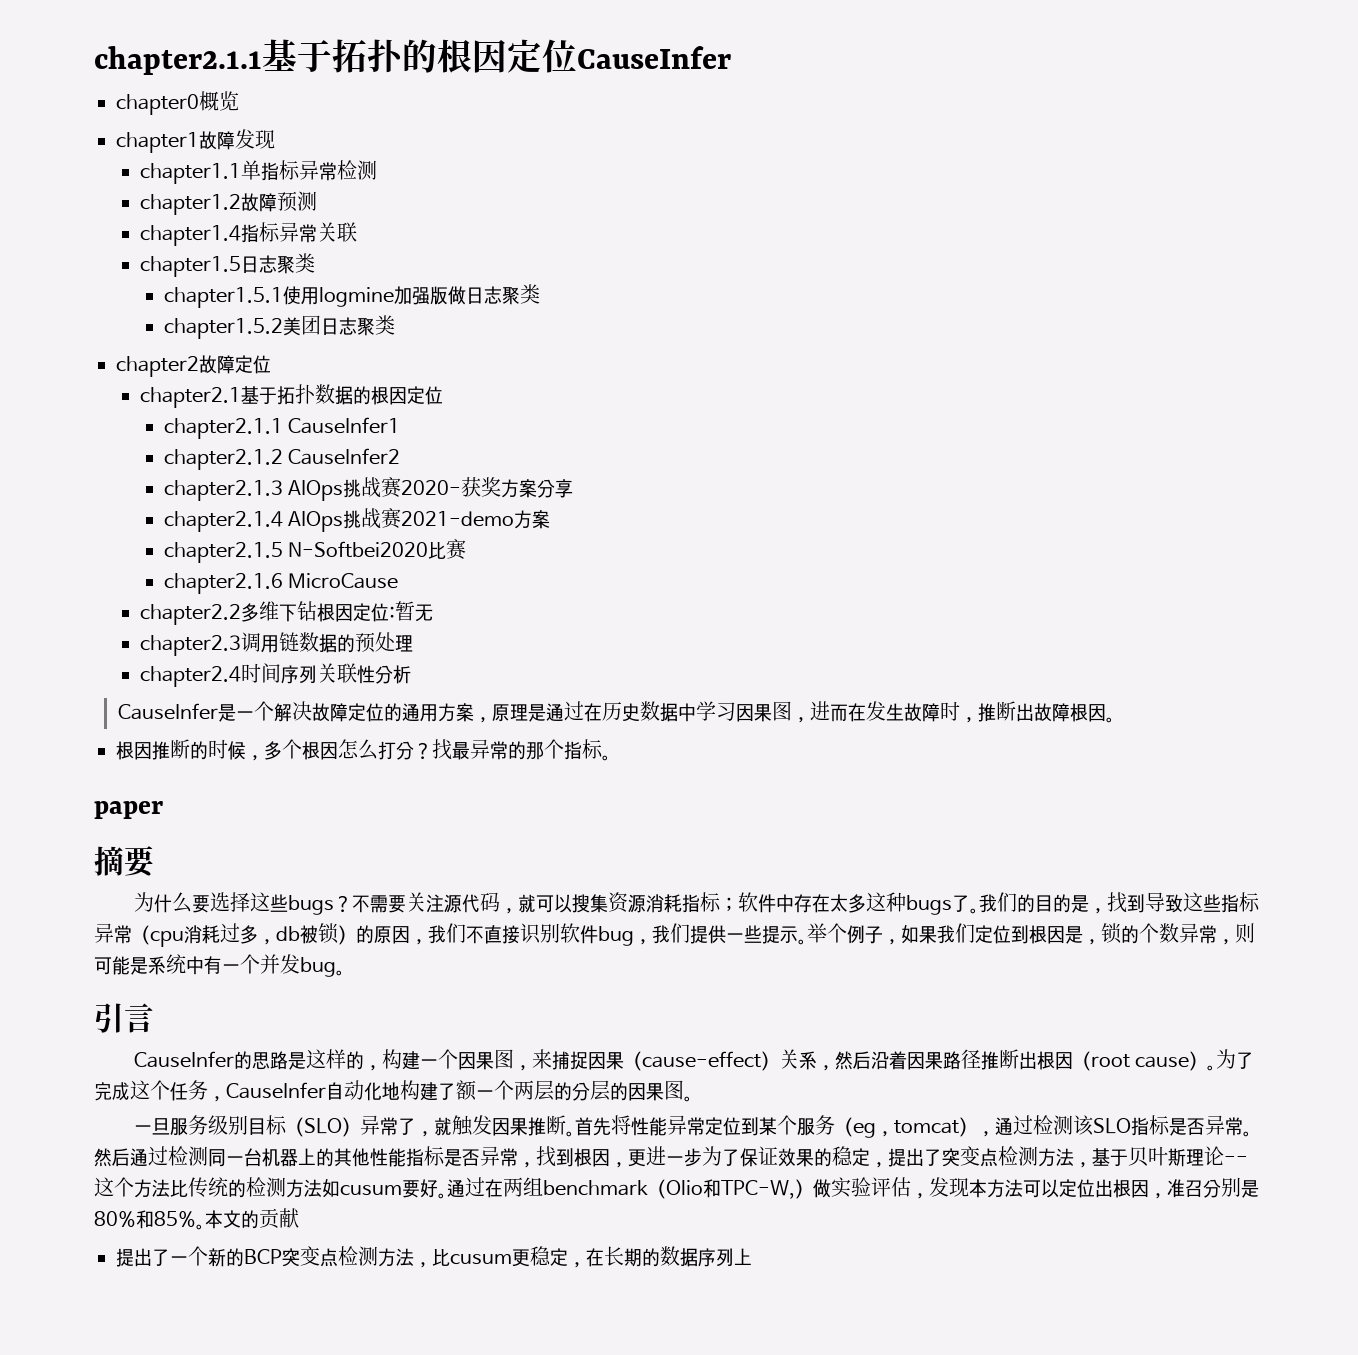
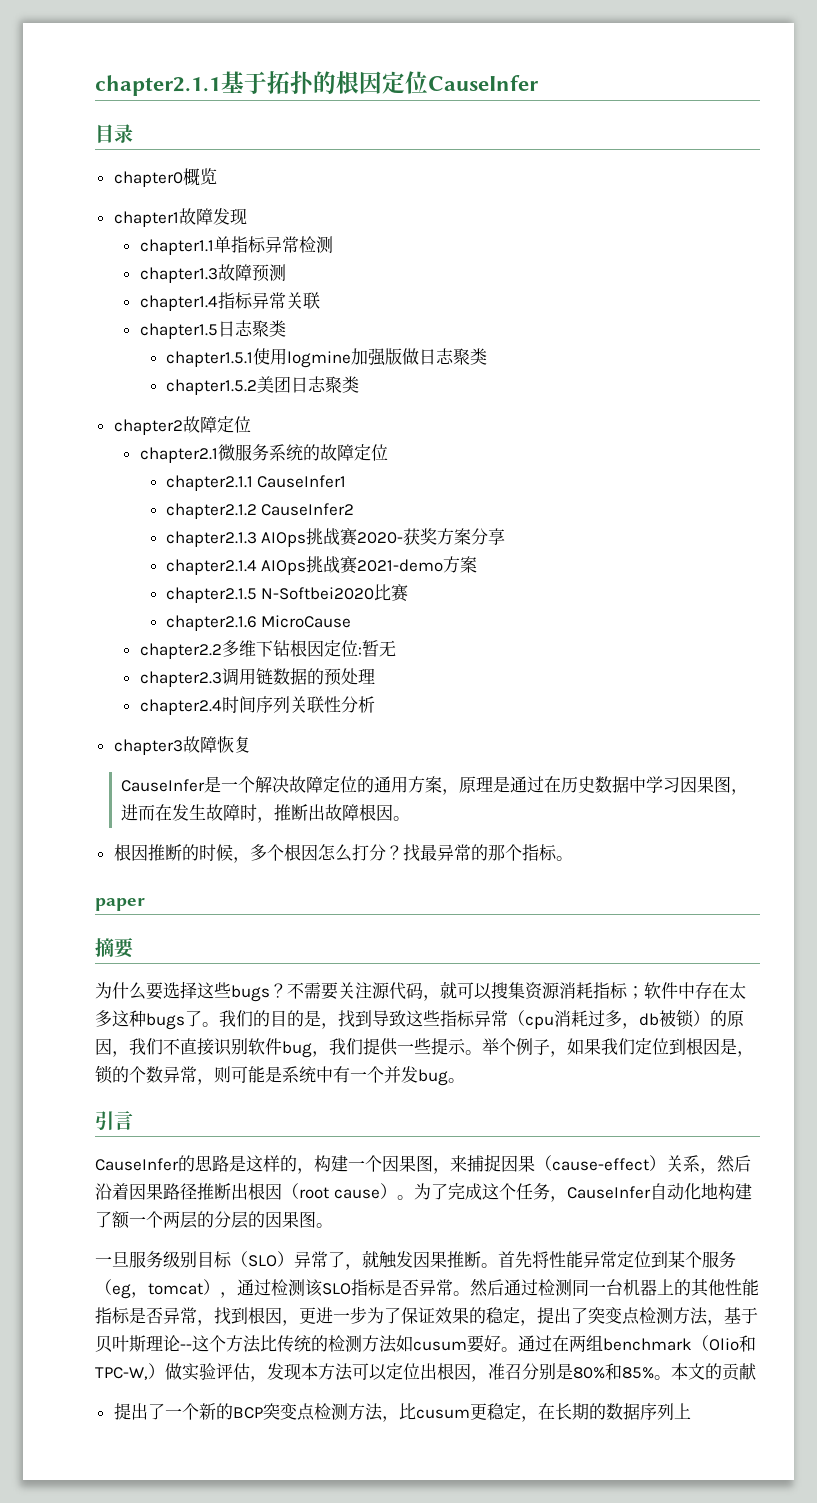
+ 目录
- chapter1.2故障预测
+ chapter1.3故障预测
- chapter2.1基于拓扑数据的根因定位
+ chapter2.1微服务系统的故障定位
+ chapter3故障恢复

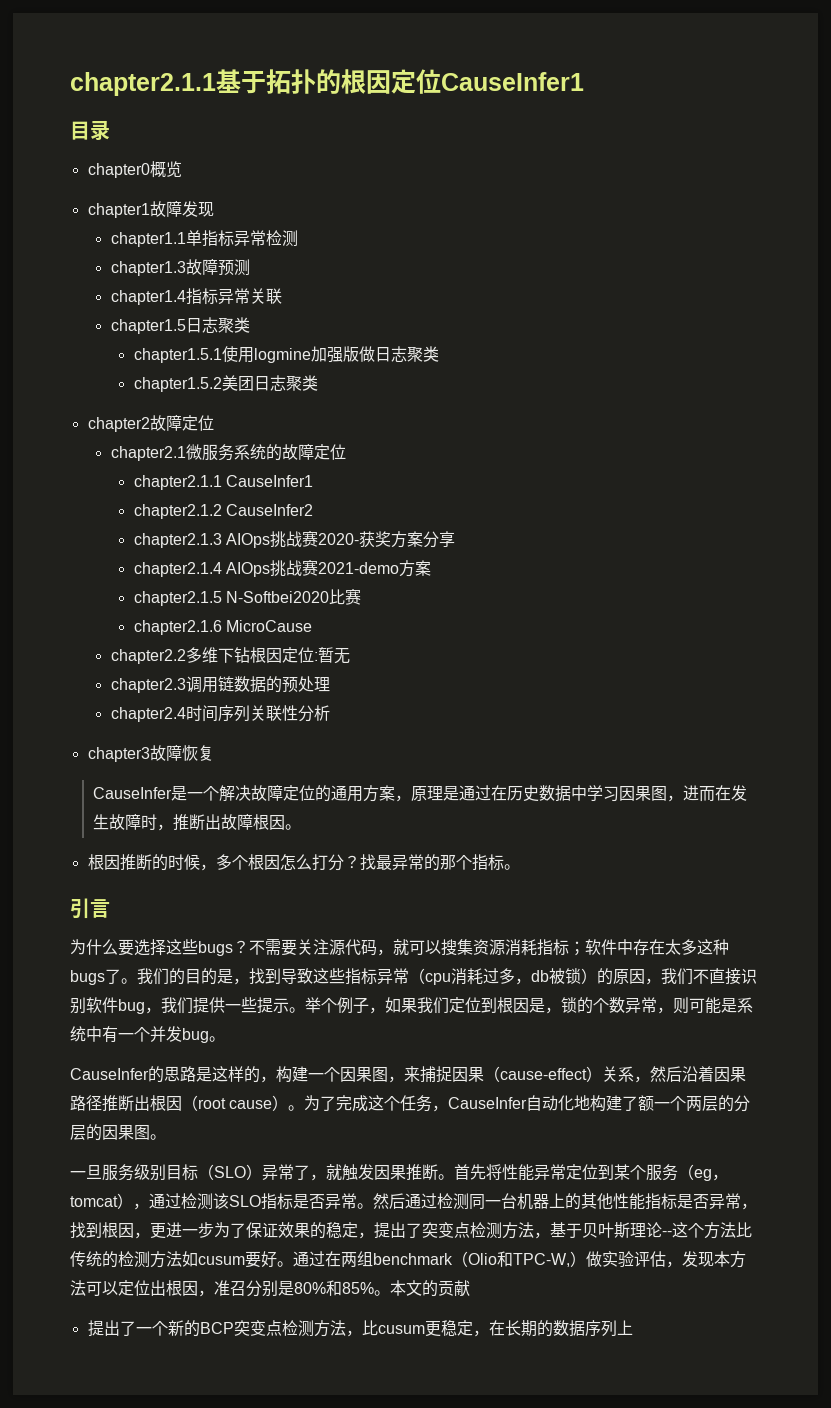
- chapter2.1.1基于拓扑的根因定位CauseInfer
+ chapter2.1.1基于拓扑的根因定位CauseInfer1
- paper
- 摘要
+ 引言
- 引言

